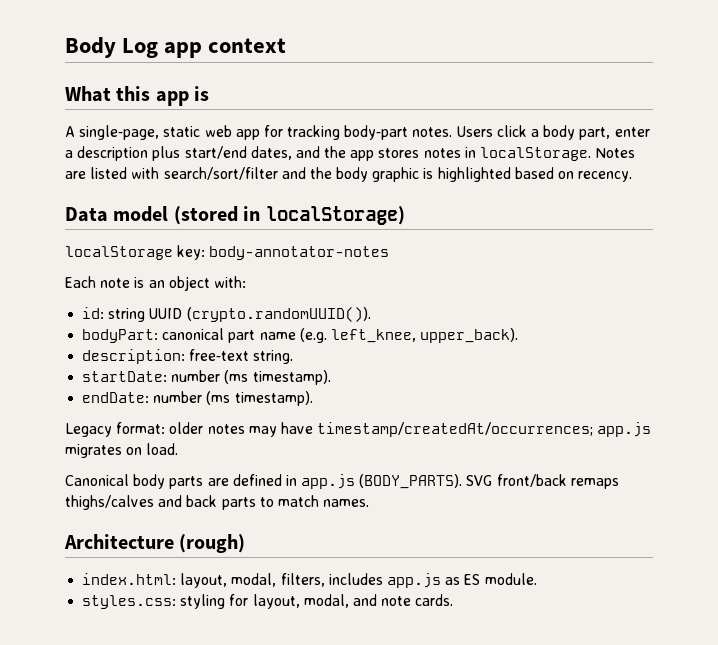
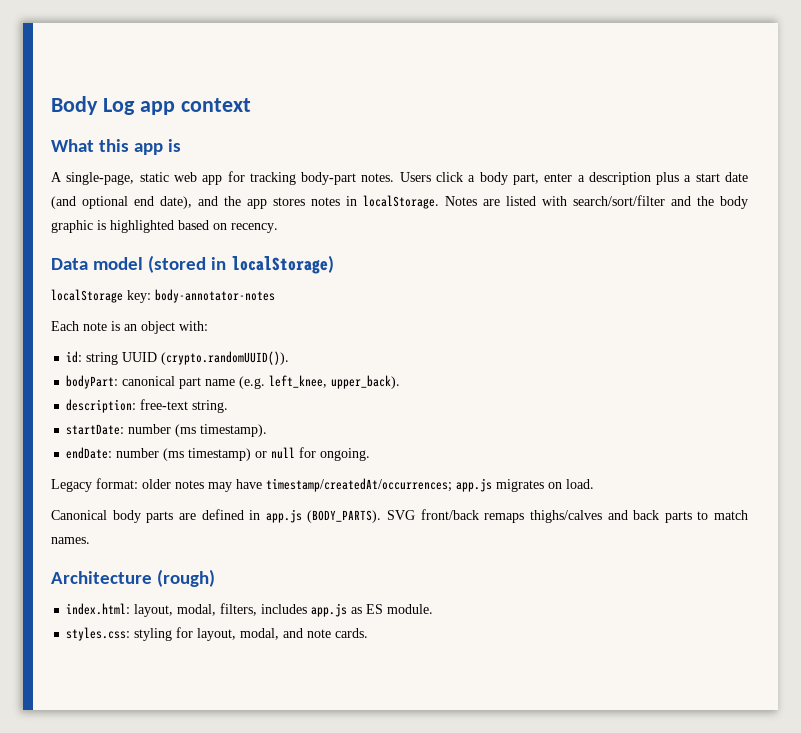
- Users click a body part, enter a description plus start/end dates, and the app stores notes in localStorage.
+ Users click a body part, enter a description plus a start date (and optional end date), and the app stores notes in localStorage.
- endDate: number (ms timestamp).
+ endDate: number (ms timestamp) or null for ongoing.

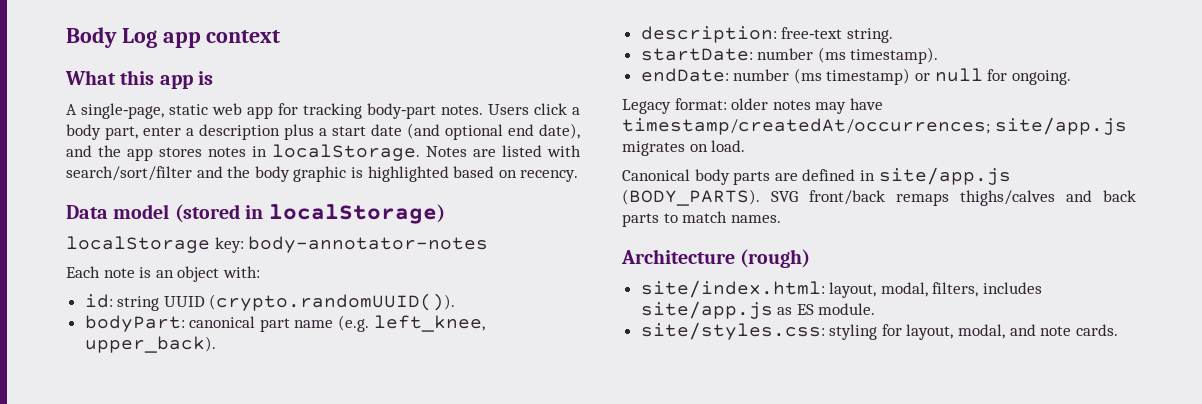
- Legacy format: older notes may have timestamp/createdAt/occurrences; app.js migrates on load.
+ Legacy format: older notes may have timestamp/createdAt/occurrences; site/app.js migrates on load.
- Canonical body parts are defined in app.js (BODY_PARTS).
+ Canonical body parts are defined in site/app.js (BODY_PARTS).
- index.html: layout, modal, filters, includes app.js as ES module.
+ site/index.html: layout, modal, filters, includes site/app.js as ES module.
- styles.css: styling for layout, modal, and note cards.
+ site/styles.css: styling for layout, modal, and note cards.

